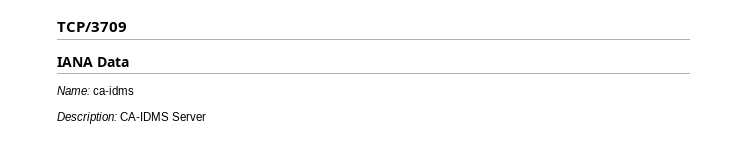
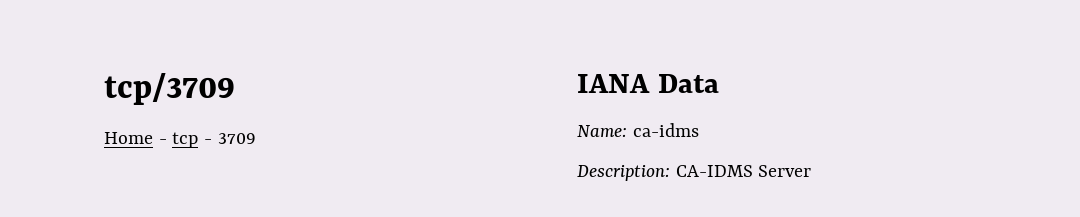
- TCP/3709
+ tcp/3709
+ Home - tcp - 3709

